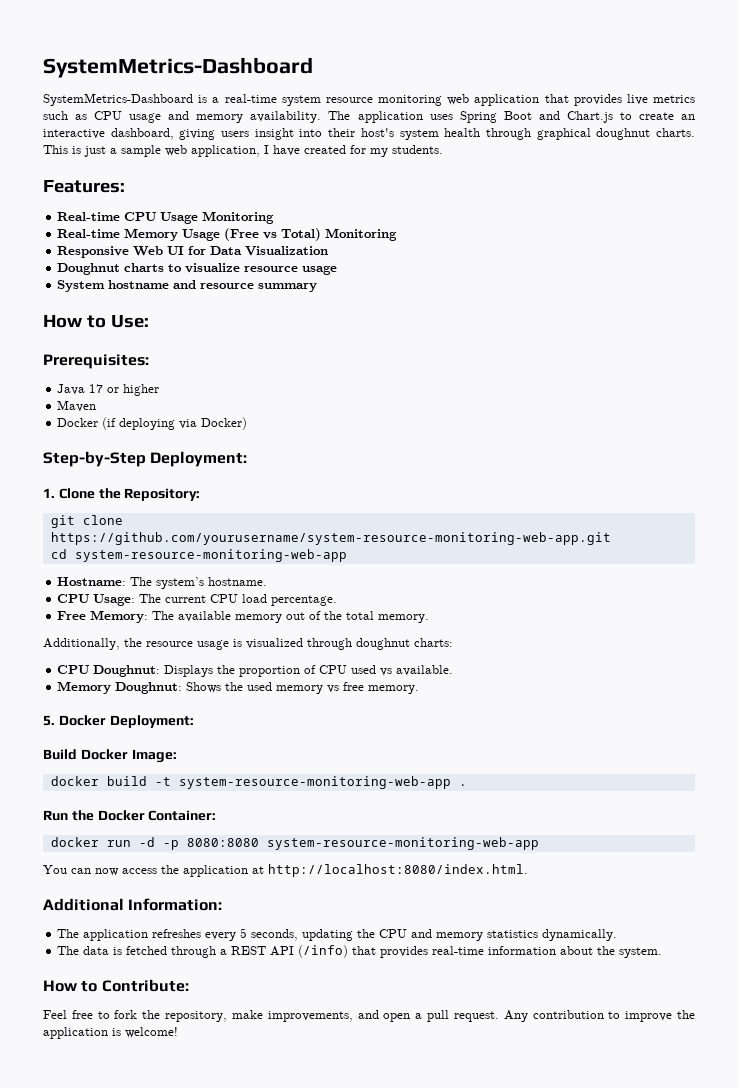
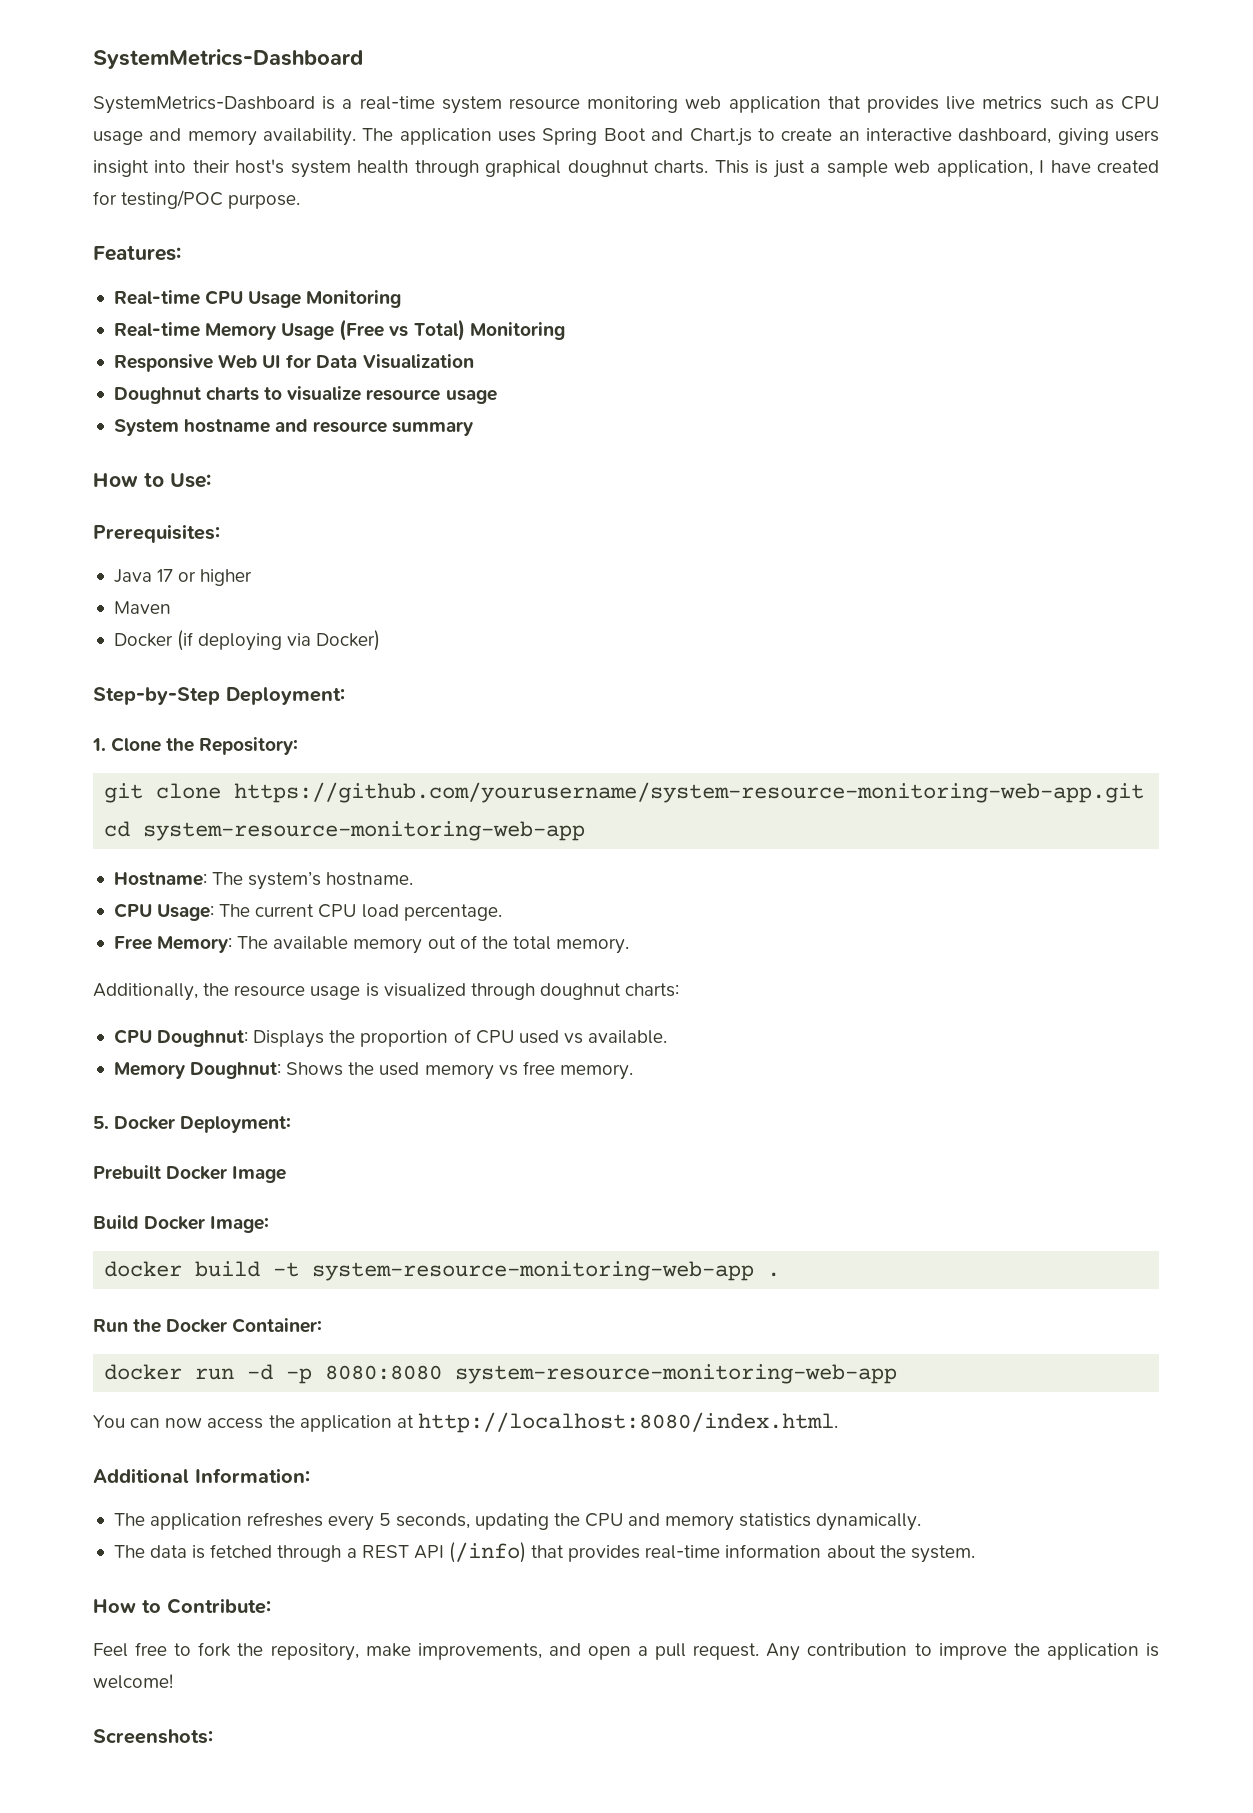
- This is just a sample web application, I have created for my students.
+ This is just a sample web application, I have created for testing/POC purpose.
+ Prebuilt Docker Image
+ Screenshots:

